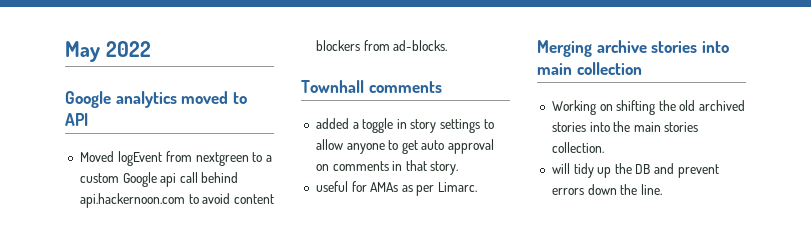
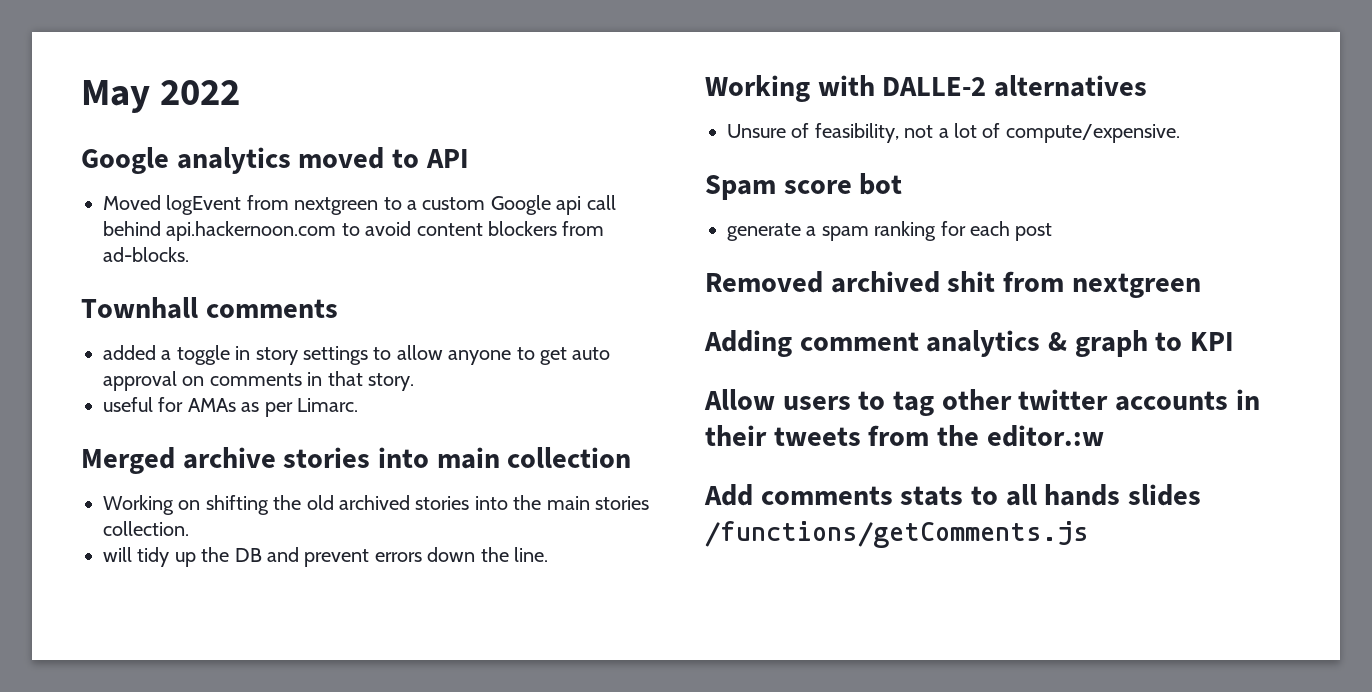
- Merging archive stories into main collection
+ Merged archive stories into main collection
+ Working with DALLE-2 alternatives
+ Unsure of feasibility, not a lot of compute/expensive.
+ Spam score bot
+ generate a spam ranking for each post
+ Removed archived shit from nextgreen
+ Adding comment analytics & graph to KPI
+ Allow users to tag other twitter accounts in their tweets from the editor.:w
+ Add comments stats to all hands slides /functions/getComments.js

